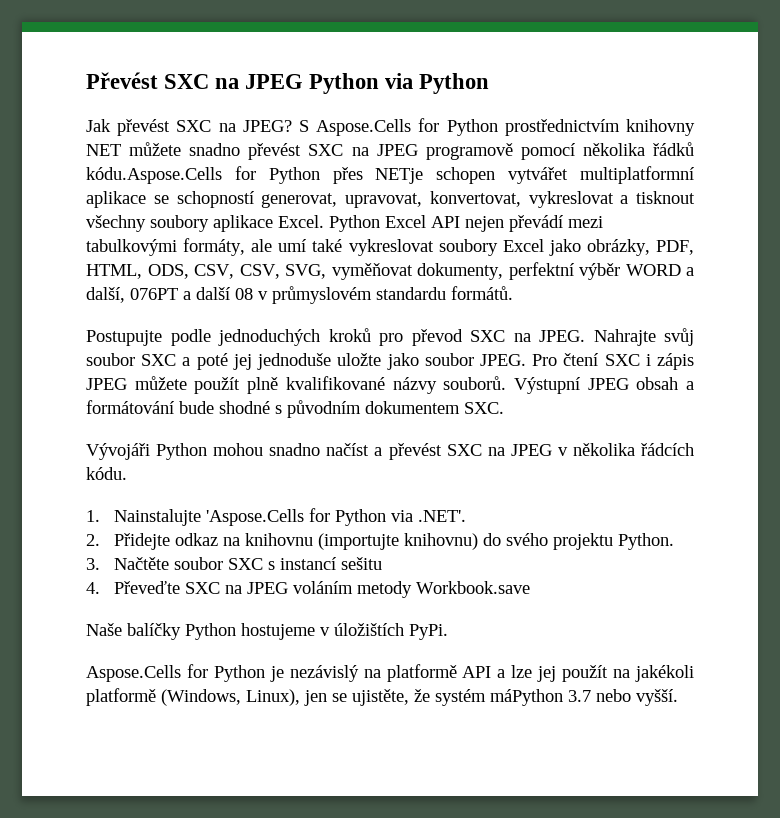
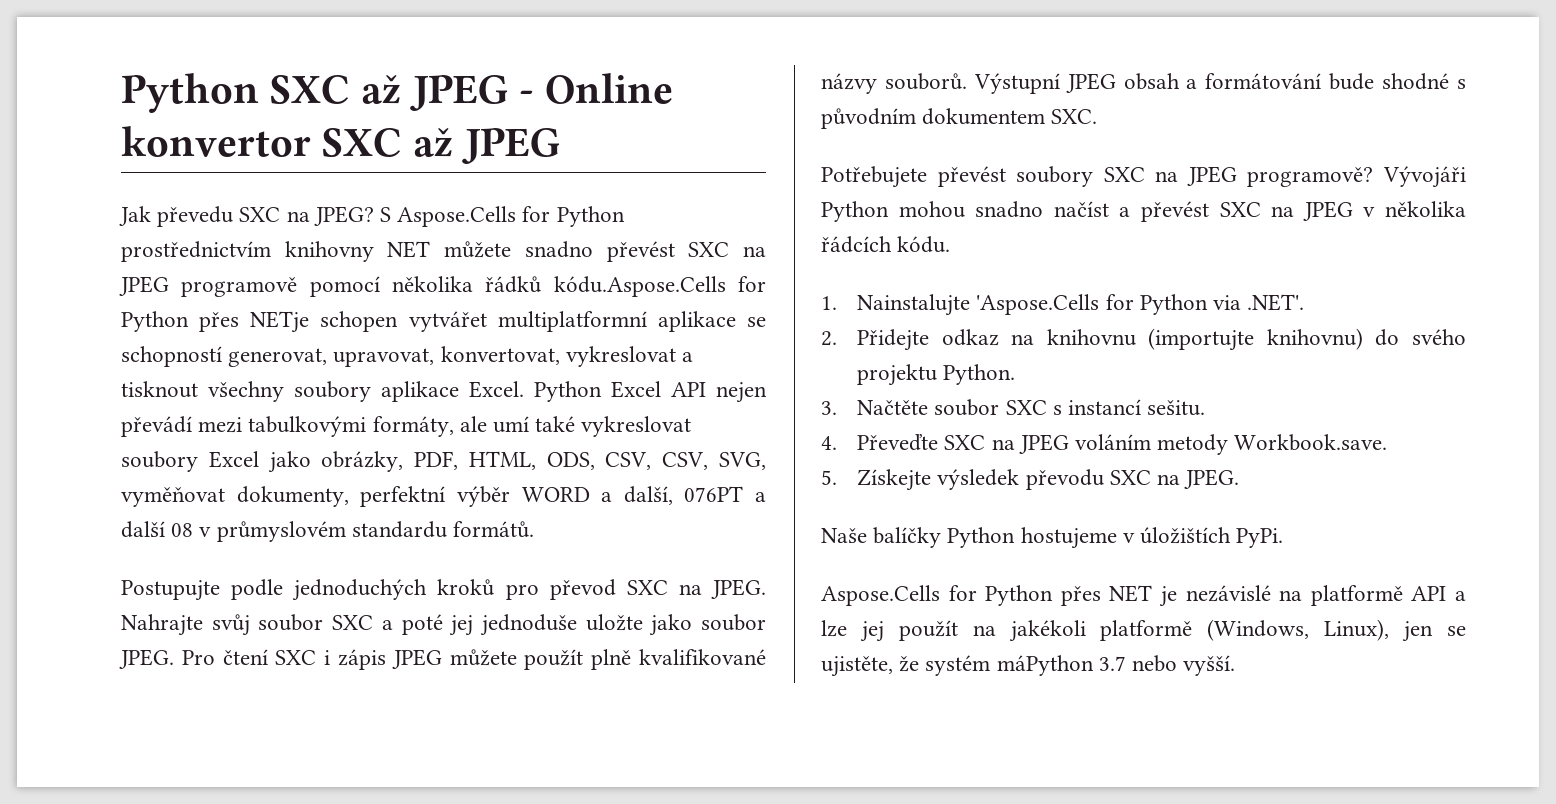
- Převést SXC na JPEG Python via Python
+ Python SXC až JPEG - Online konvertor SXC až JPEG
- Jak převést SXC na JPEG?
+ Jak převedu SXC na JPEG?
+ Potřebujete převést soubory SXC na JPEG programově?
- 3. Načtěte soubor SXC s instancí sešitu
+ 3. Načtěte soubor SXC s instancí sešitu.
- 4. Převeďte SXC na JPEG voláním metody Workbook.save
+ 4. Převeďte SXC na JPEG voláním metody Workbook.save.
+ 5. Získejte výsledek převodu SXC na JPEG.
- Aspose.Cells for Python je nezávislý na platformě API a lze jej použít na jakékoli platformě (Windows, Linux), jen se ujistěte, že systém máPython 3.7 nebo vyšší.
+ Aspose.Cells for Python přes NET je nezávislé na platformě API a lze jej použít na jakékoli platformě (Windows, Linux), jen se ujistěte, že systém máPython 3.7 nebo vyšší.

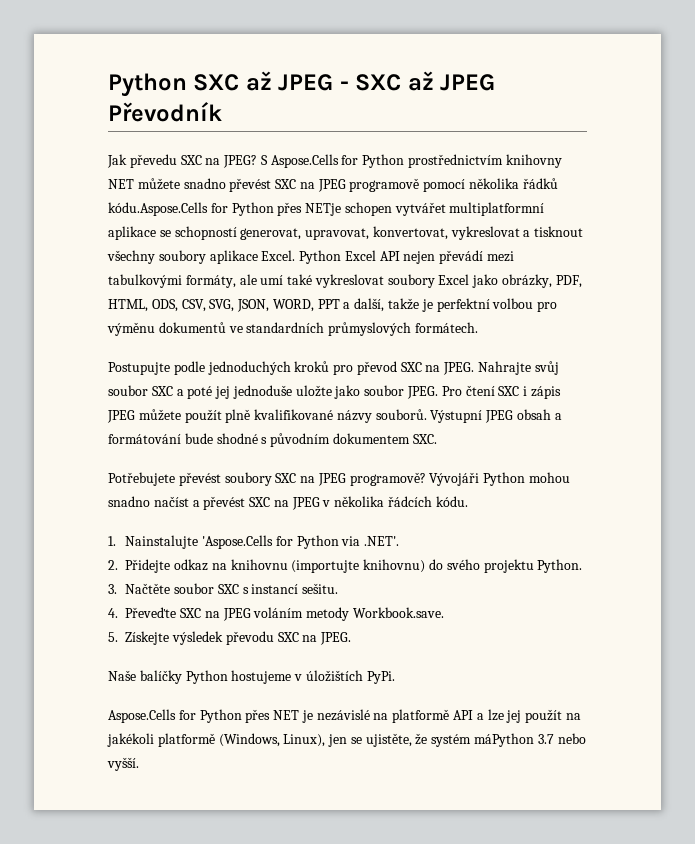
- Python SXC až JPEG - Online konvertor SXC až JPEG
+ Python SXC až JPEG - SXC až JPEG Převodník
- Python Excel API nejen převádí mezi tabulkovými formáty, ale umí také vykreslovat soubory Excel jako obrázky, PDF, HTML, ODS, CSV, CSV, SVG, vyměňovat dokumenty, perfektní výběr WORD a další, 076PT a další 08 v průmyslovém standardu formátů.
+ Python Excel API nejen převádí mezi tabulkovými formáty, ale umí také vykreslovat soubory Excel jako obrázky, PDF, HTML, ODS, CSV, SVG, JSON, WORD, PPT a další, takže je perfektní volbou pro výměnu dokumentů ve standardních průmyslových formátech.

